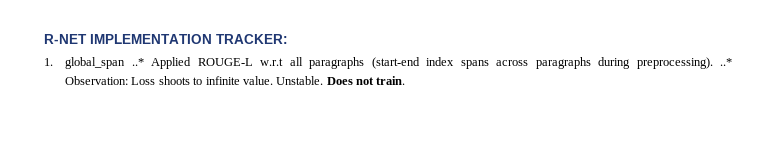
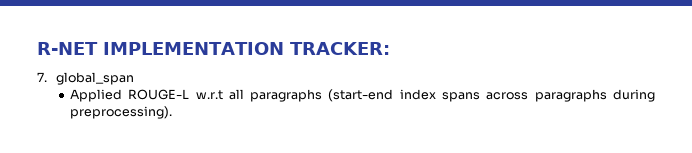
- 1. global_span ..* Applied ROUGE-L w.r.t all paragraphs (start-end index spans across paragraphs during preprocessing). ..* Observation: Loss shoots to infinite value. Unstable. Does not train.
+ 7. global_span
+ Applied ROUGE-L w.r.t all paragraphs (start-end index spans across paragraphs during preprocessing).

